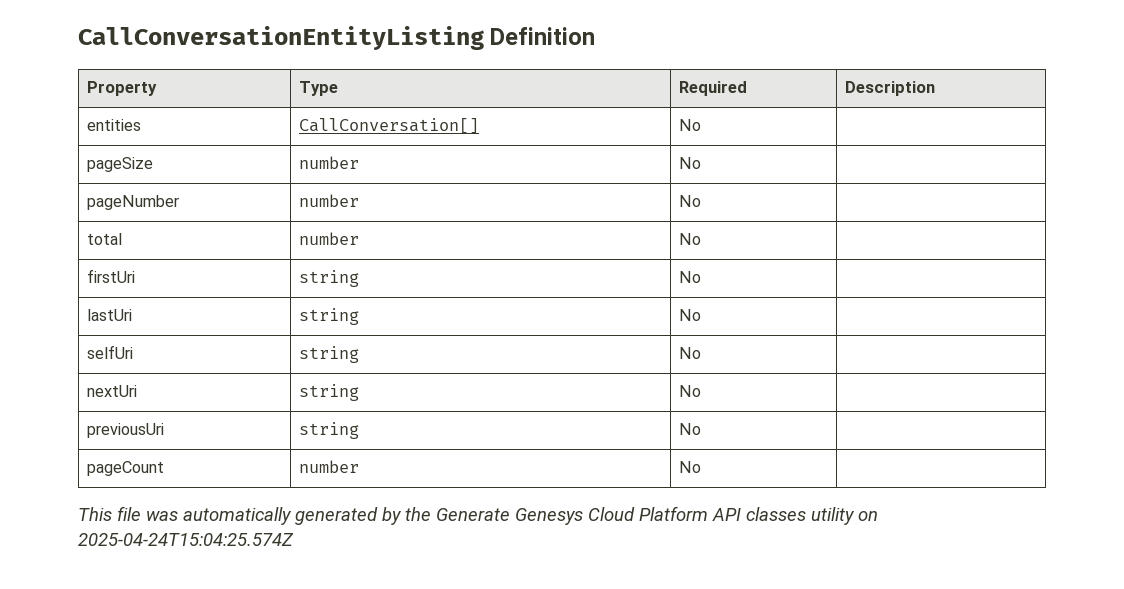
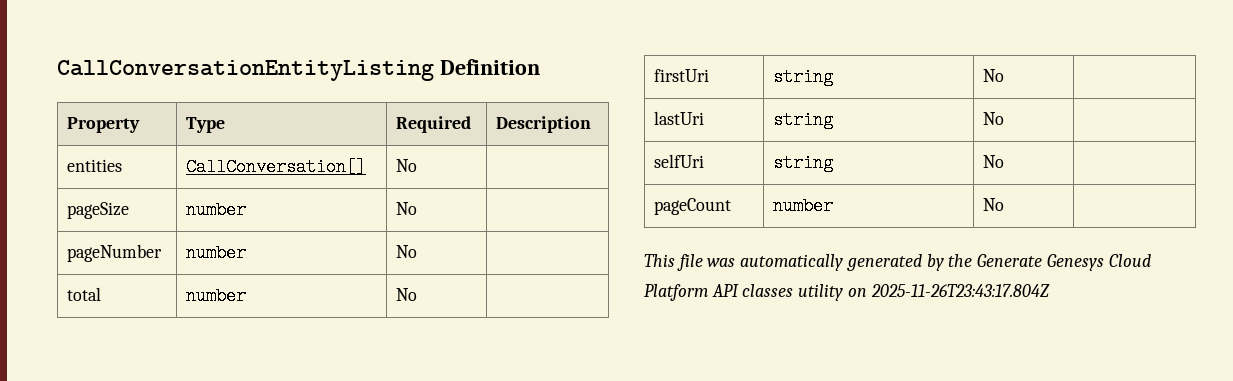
- nextUri | string | No |
- previousUri | string | No |
- This file was automatically generated by the Generate Genesys Cloud Platform API classes utility on 2025-04-24T15:04:25.574Z
+ This file was automatically generated by the Generate Genesys Cloud Platform API classes utility on 2025-11-26T23:43:17.804Z

